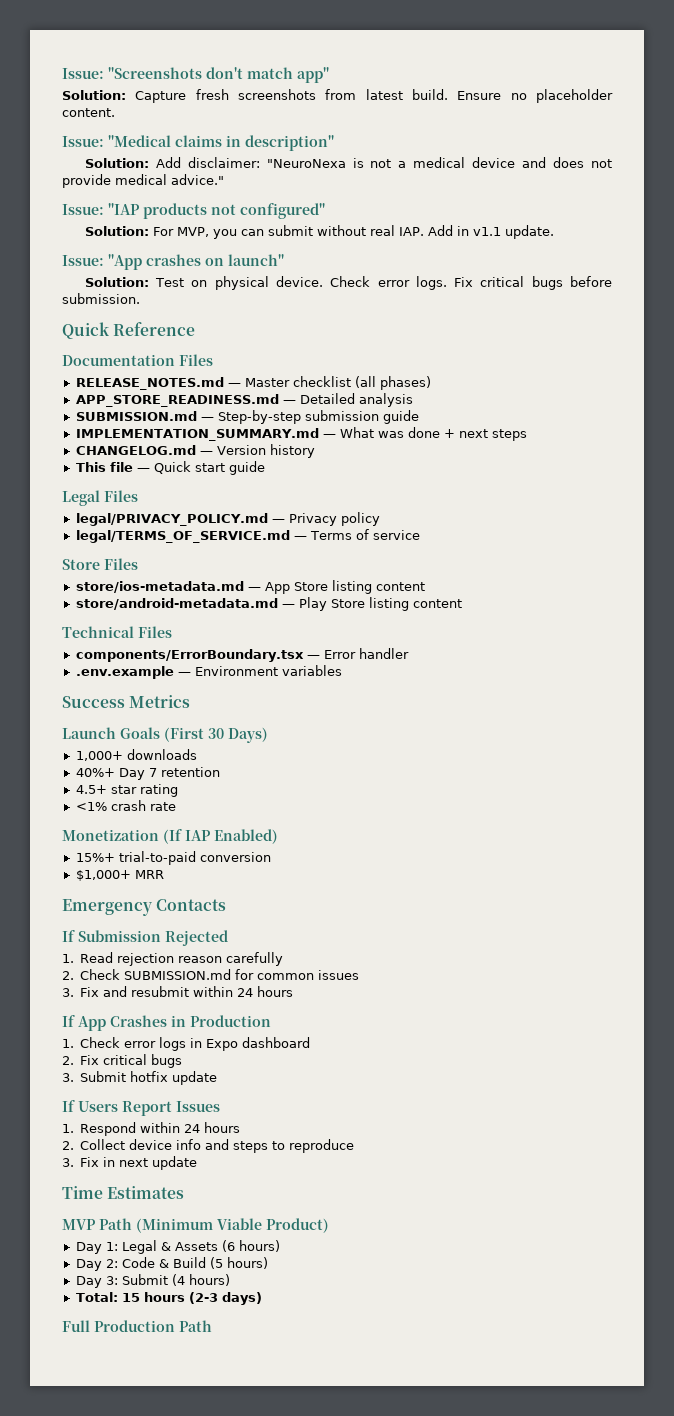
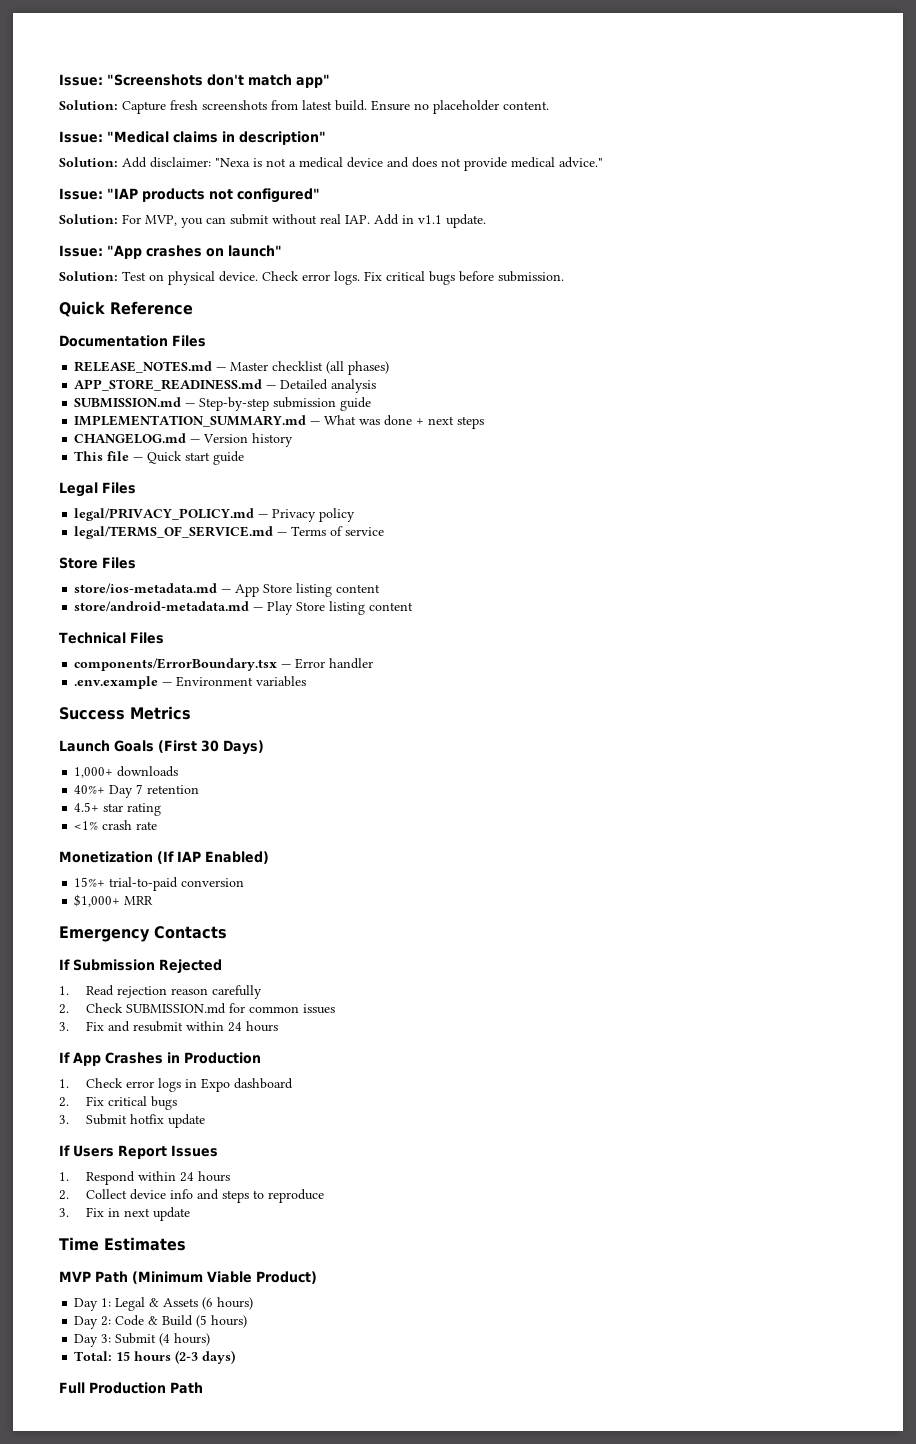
- Solution: Add disclaimer: "NeuroNexa is not a medical device and does not provide medical advice."
+ Solution: Add disclaimer: "Nexa is not a medical device and does not provide medical advice."

